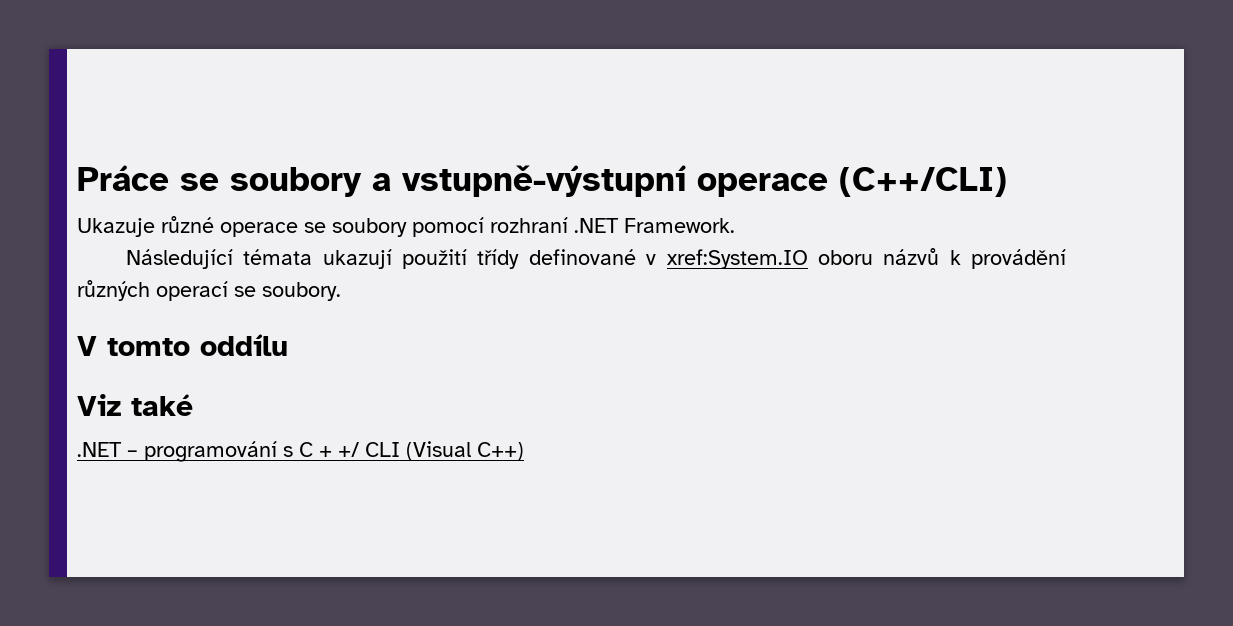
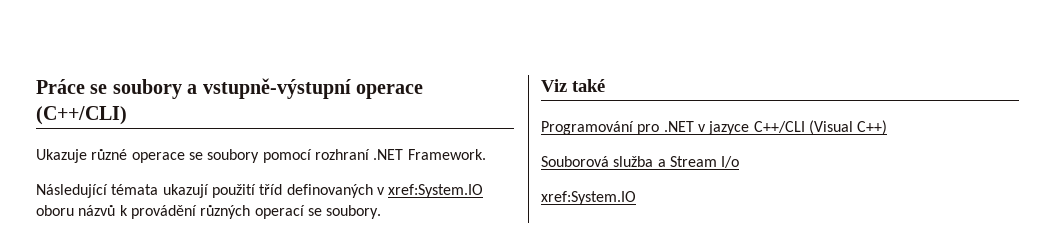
- Následující témata ukazují použití třídy definované v xref:System.IO oboru názvů k provádění různých operací se soubory.
+ Následující témata ukazují použití tříd definovaných v xref:System.IO oboru názvů k provádění různých operací se soubory.
- V tomto oddílu
- .NET – programování s C + +/ CLI (Visual C++)
+ Programování pro .NET v jazyce C++/CLI (Visual C++)
+ Souborová služba a Stream I/o
+ xref:System.IO

